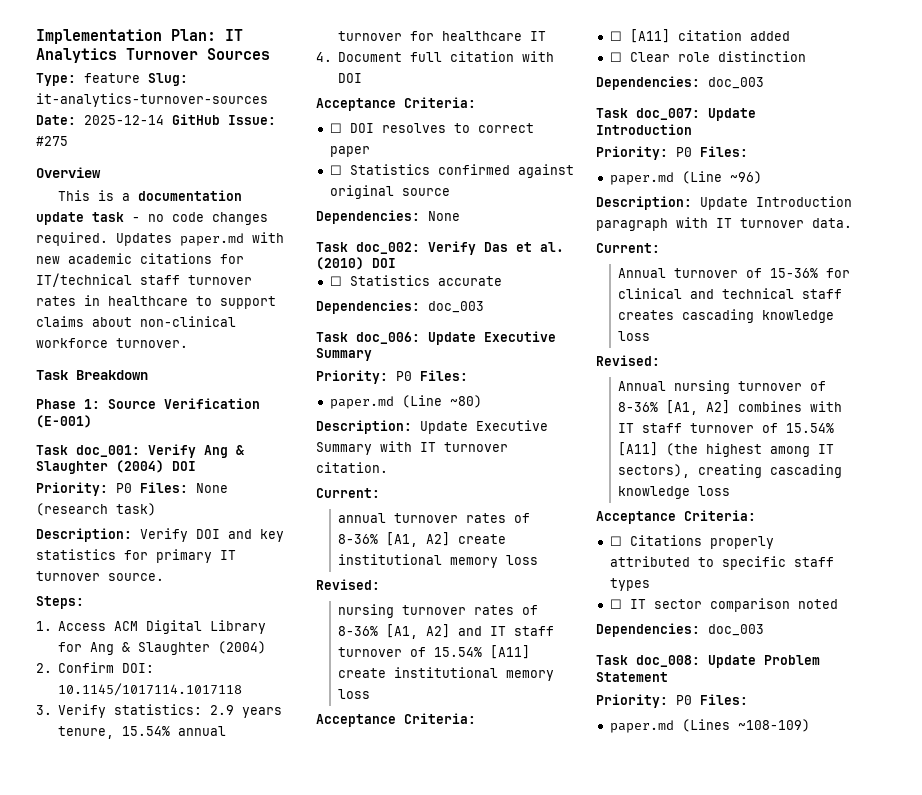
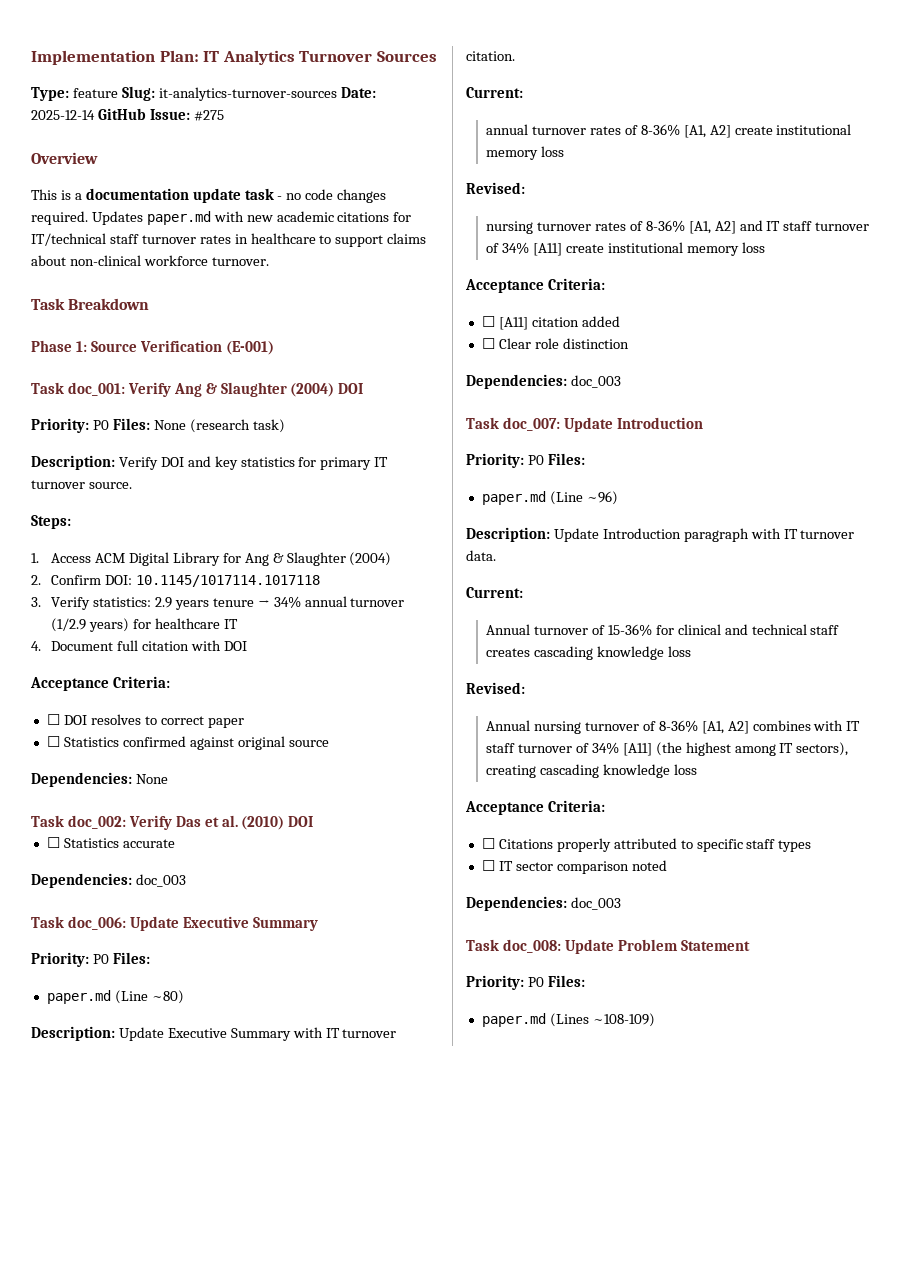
- 3. Verify statistics: 2.9 years tenure, 15.54% annual turnover for healthcare IT
+ 3. Verify statistics: 2.9 years tenure → 34% annual turnover (1/2.9 years) for healthcare IT
- nursing turnover rates of 8-36% [A1, A2] and IT staff turnover of 15.54% [A11] create institutional memory loss
+ nursing turnover rates of 8-36% [A1, A2] and IT staff turnover of 34% [A11] create institutional memory loss
- Annual nursing turnover of 8-36% [A1, A2] combines with IT staff turnover of 15.54% [A11] (the highest among IT sectors), creating cascading knowledge loss
+ Annual nursing turnover of 8-36% [A1, A2] combines with IT staff turnover of 34% [A11] (the highest among IT sectors), creating cascading knowledge loss

